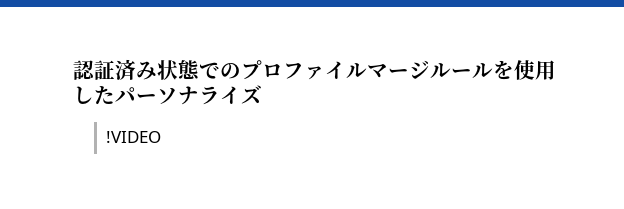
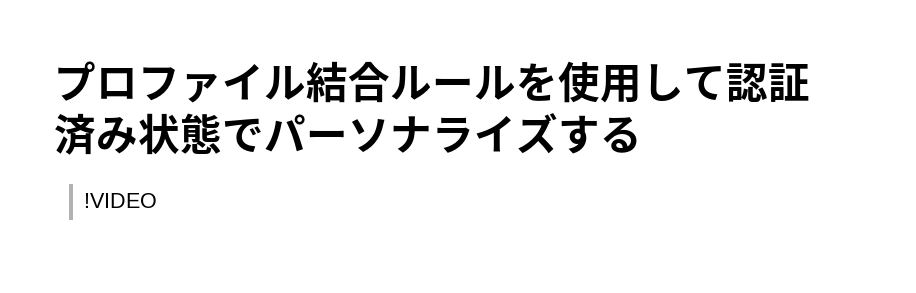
- 認証済み状態でのプロファイルマージルールを使用したパーソナライズ
+ プロファイル結合ルールを使用して認証済み状態でパーソナライズする

